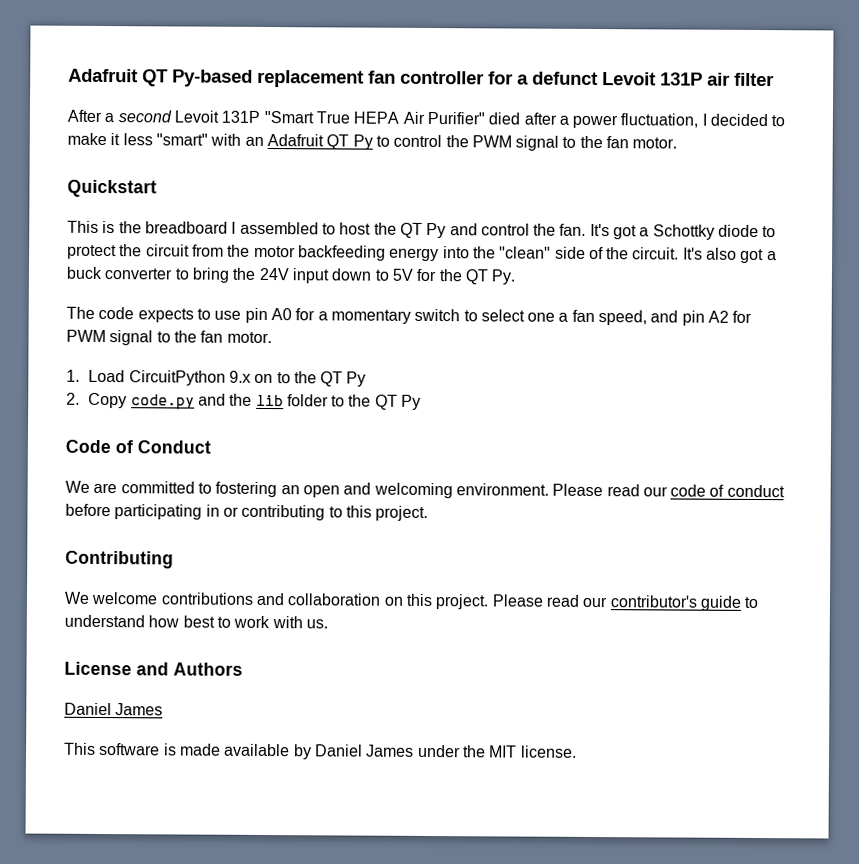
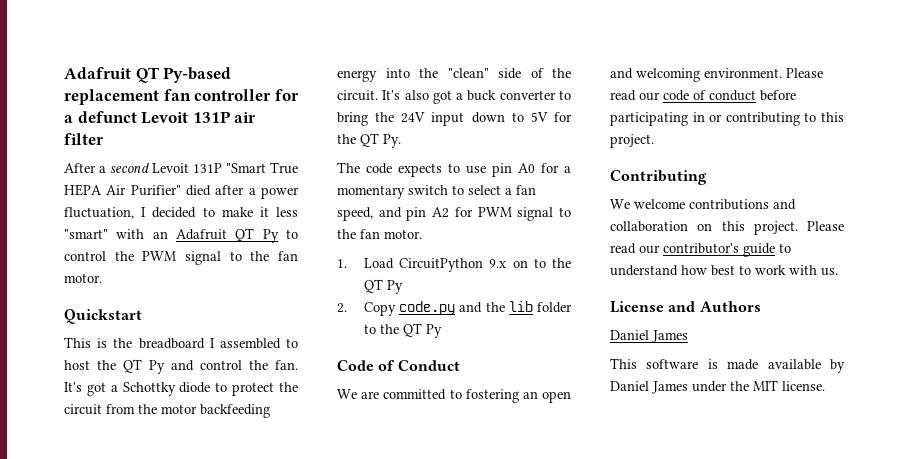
- The code expects to use pin A0 for a momentary switch to select one a fan speed, and pin A2 for PWM signal to the fan motor.
+ The code expects to use pin A0 for a momentary switch to select a fan speed, and pin A2 for PWM signal to the fan motor.

